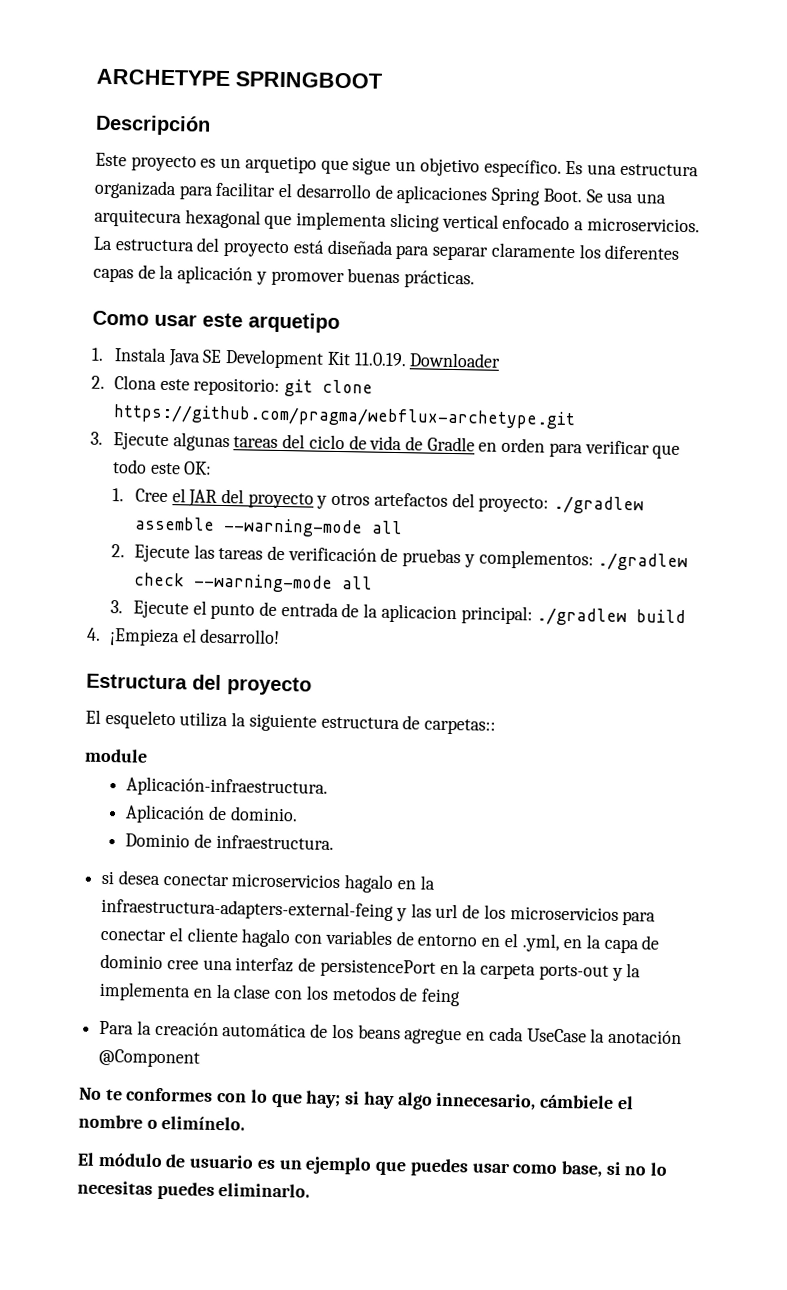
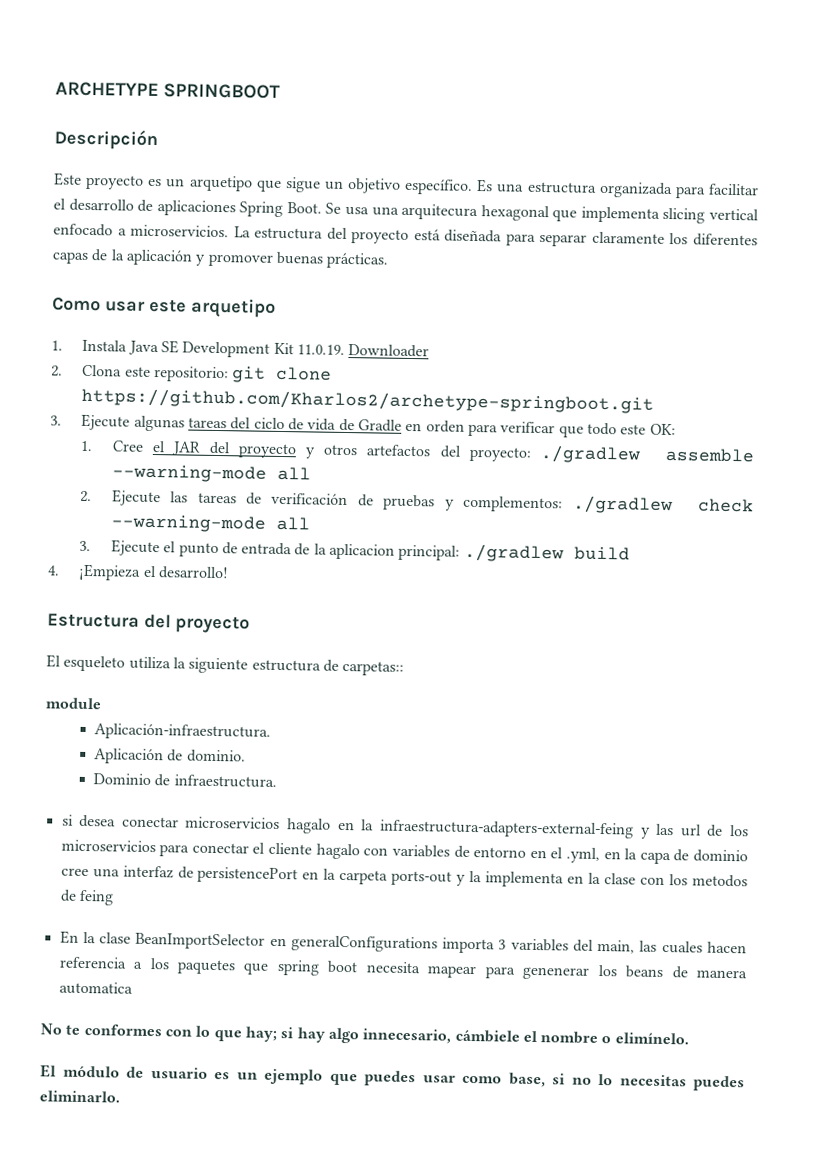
- 2. Clona este repositorio: git clone https://github.com/pragma/webflux-archetype.git
+ 2. Clona este repositorio: git clone https://github.com/Kharlos2/archetype-springboot.git
- Para la creación automática de los beans agregue en cada UseCase la anotación @Component
+ En la clase BeanImportSelector en generalConfigurations importa 3 variables del main, las cuales hacen referencia a los paquetes que spring boot necesita mapear para genenerar los beans de manera automatica

